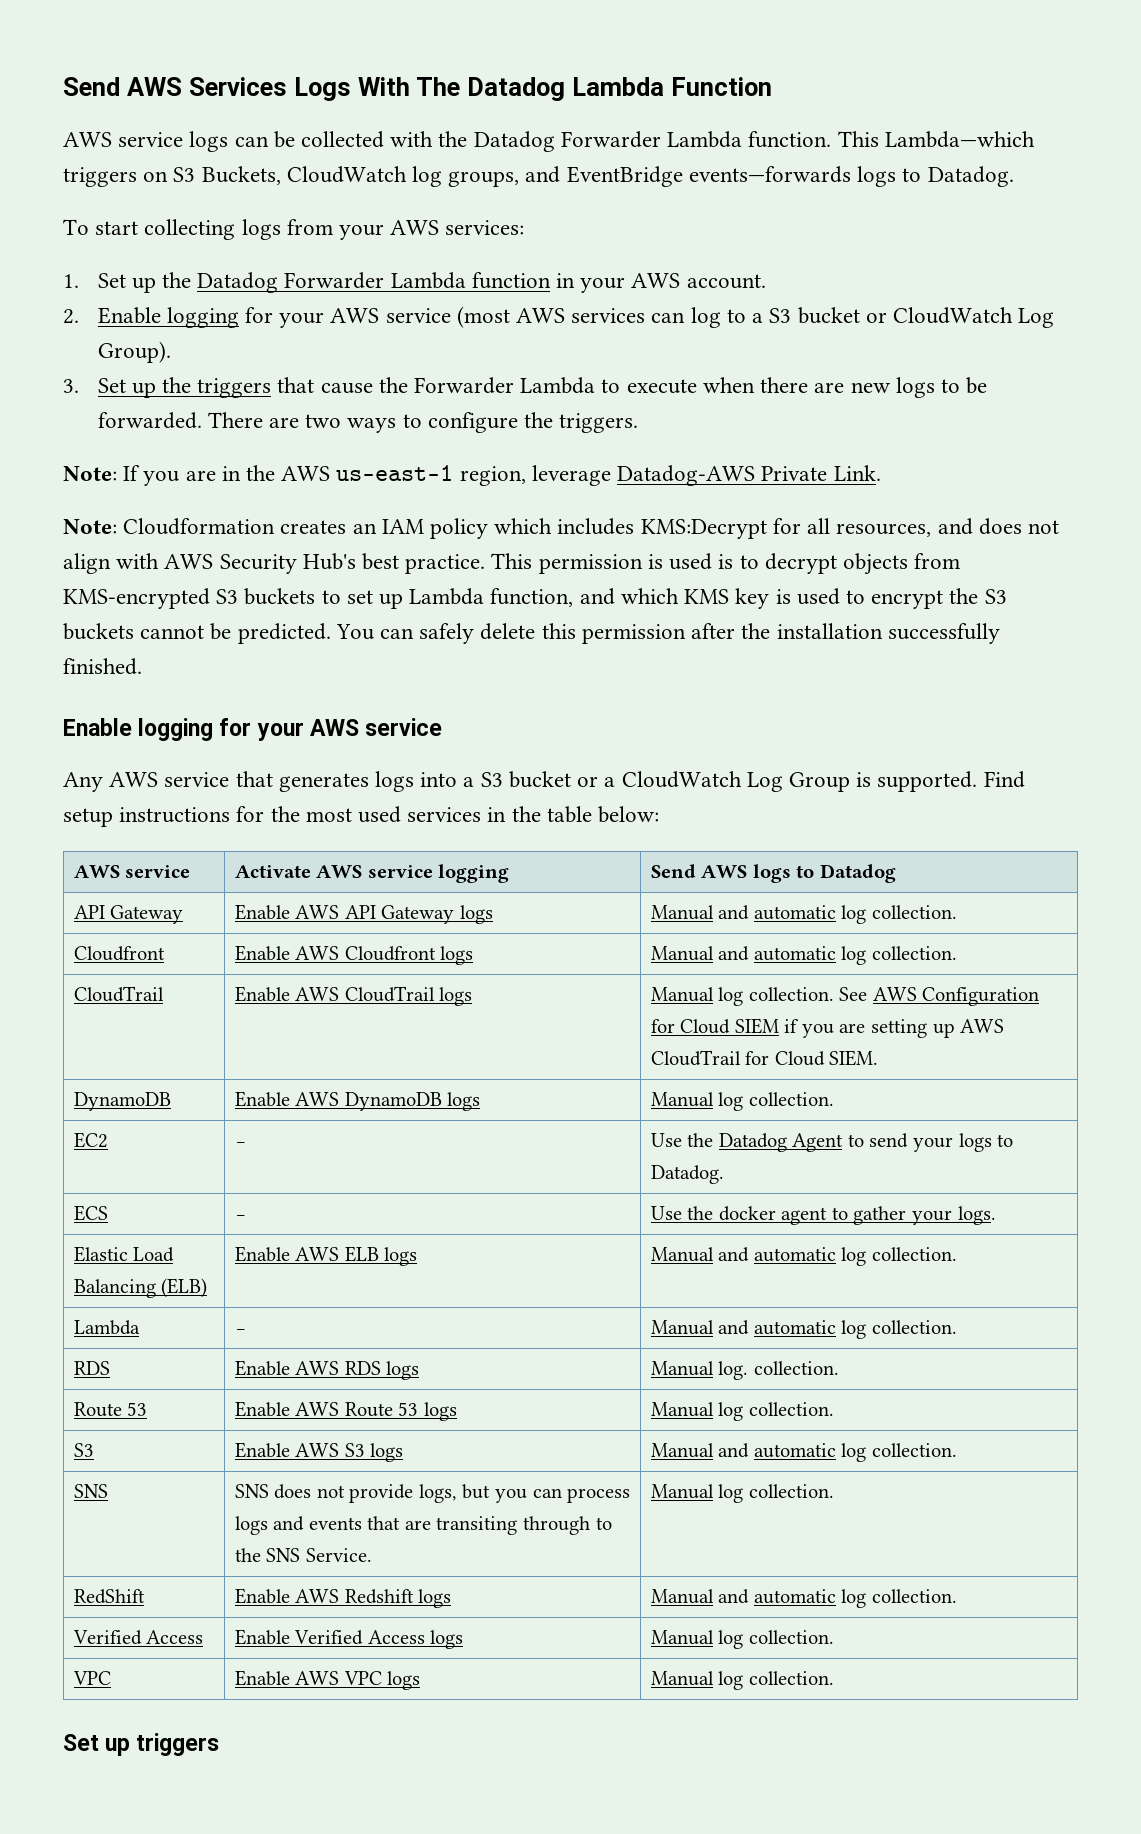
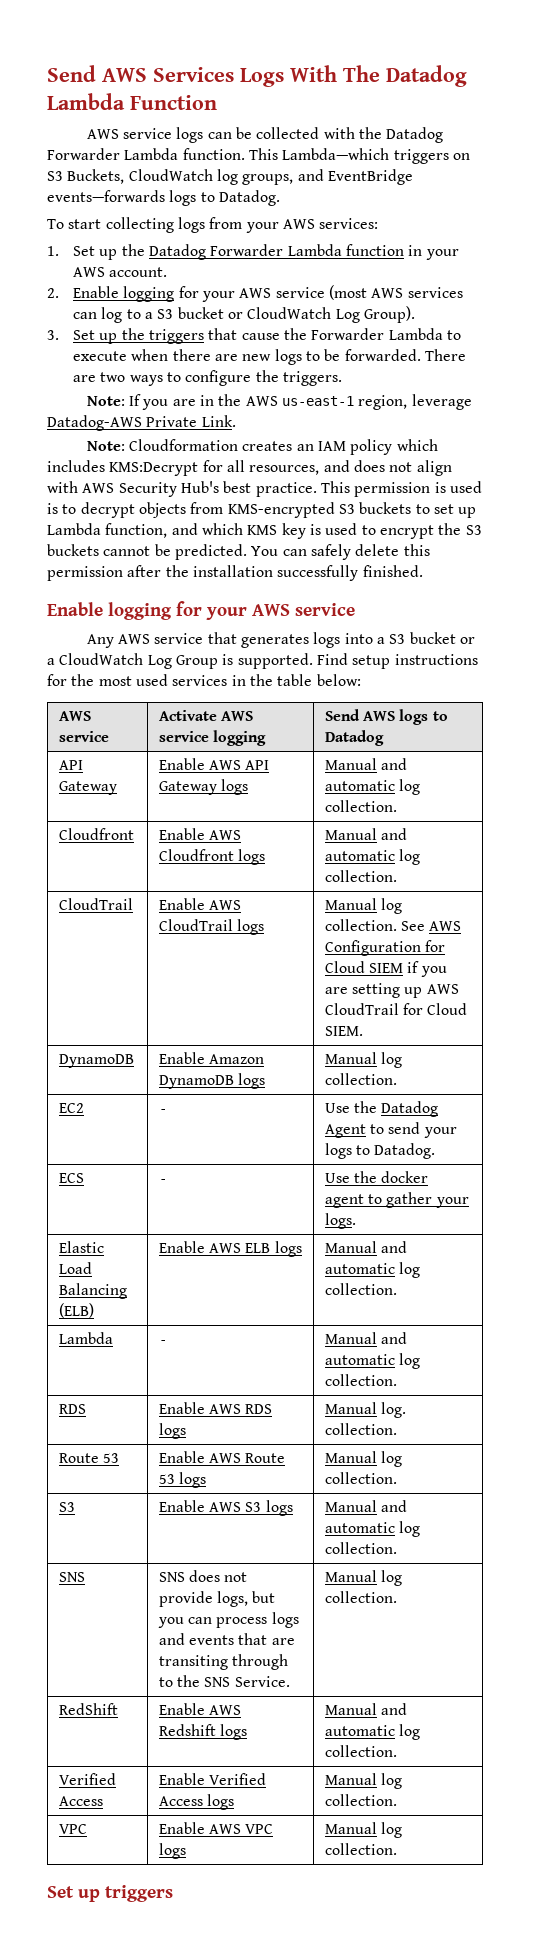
- DynamoDB | Enable AWS DynamoDB logs | Manual log collection.
+ DynamoDB | Enable Amazon DynamoDB logs | Manual log collection.

